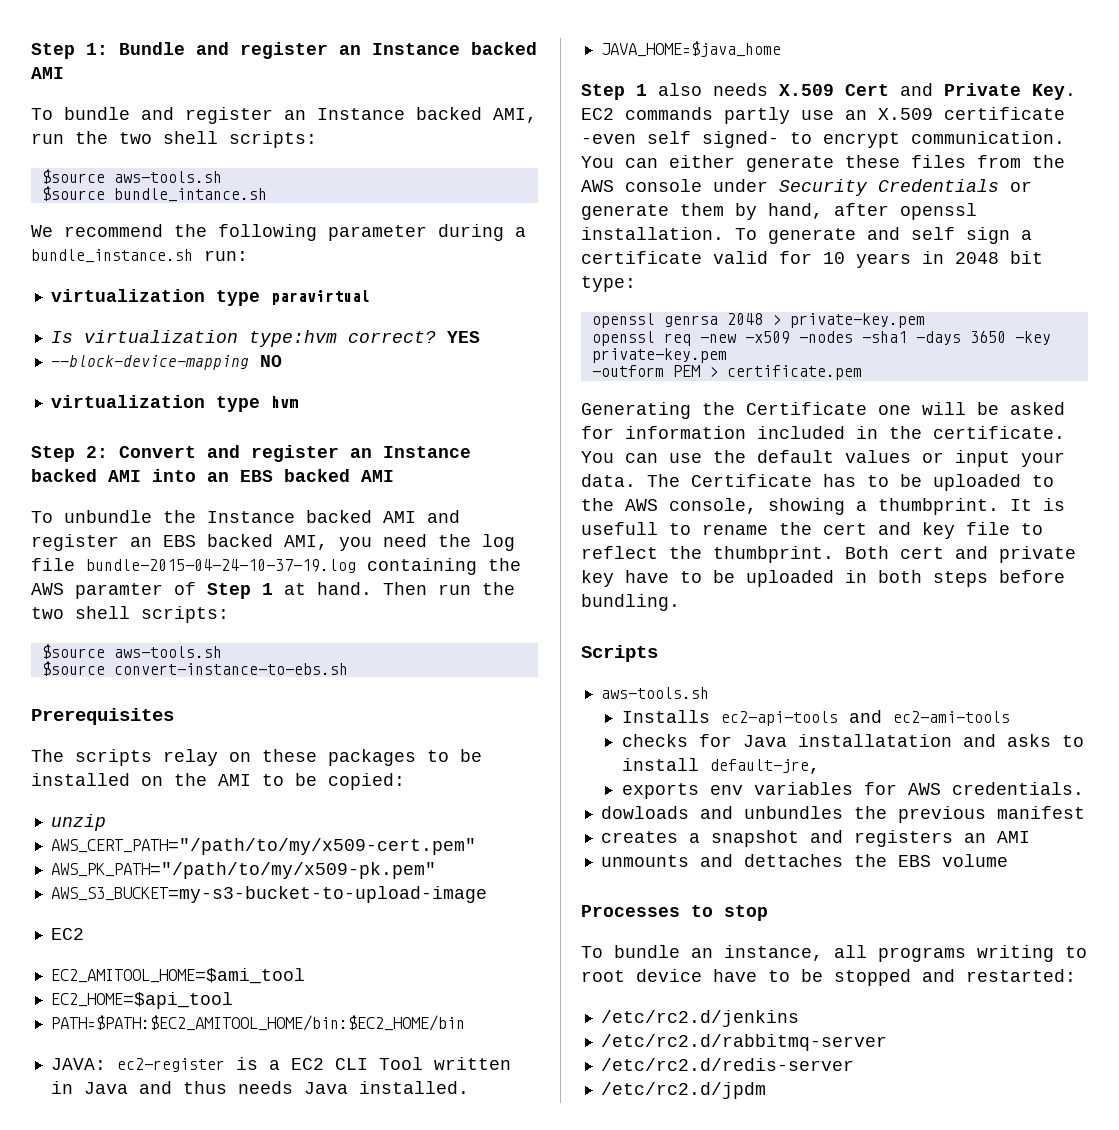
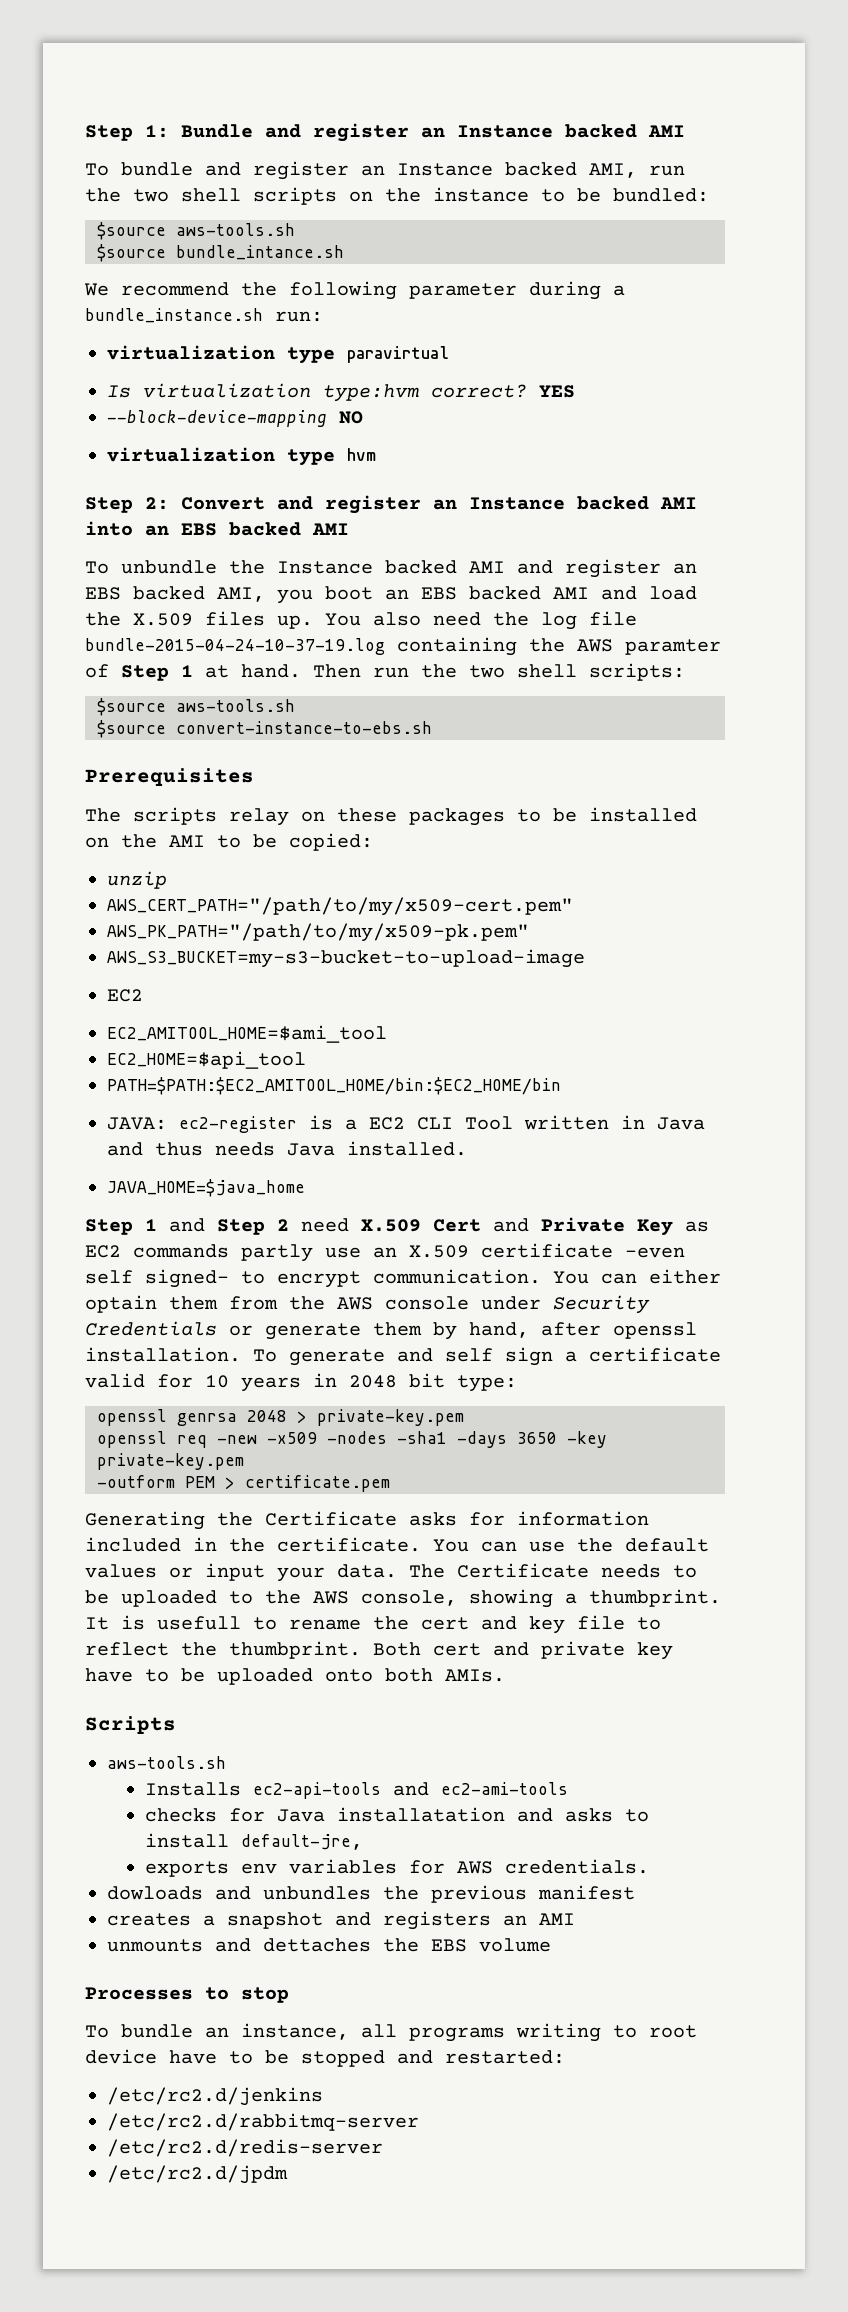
- To bundle and register an Instance backed AMI, run the two shell scripts:
+ To bundle and register an Instance backed AMI, run the two shell scripts on the instance to be bundled:
- To unbundle the Instance backed AMI and register an EBS backed AMI, you need the log file bundle-2015-04-24-10-37-19.log containing the AWS paramter of Step 1 at hand.
+ To unbundle the Instance backed AMI and register an EBS backed AMI, you boot an EBS backed AMI and load the X.509 files up. You also need the log file bundle-2015-04-24-10-37-19.log containing the AWS paramter of Step 1 at hand.
- Step 1 also needs X.509 Cert and Private Key. EC2 commands partly use an X.509 certificate -even self signed- to encrypt communication.
+ Step 1 and Step 2 need X.509 Cert and Private Key as EC2 commands partly use an X.509 certificate -even self signed- to encrypt communication.
- You can either generate these files from the AWS console under Security Credentials or generate them by hand, after openssl installation.
+ You can either optain them from the AWS console under Security Credentials or generate them by hand, after openssl installation.
- Generating the Certificate one will be asked for information included in the certificate.
+ Generating the Certificate asks for information included in the certificate.
- The Certificate has to be uploaded to the AWS console, showing a thumbprint.
+ The Certificate needs to be uploaded to the AWS console, showing a thumbprint.
- Both cert and private key have to be uploaded in both steps before bundling.
+ Both cert and private key have to be uploaded onto both AMIs.

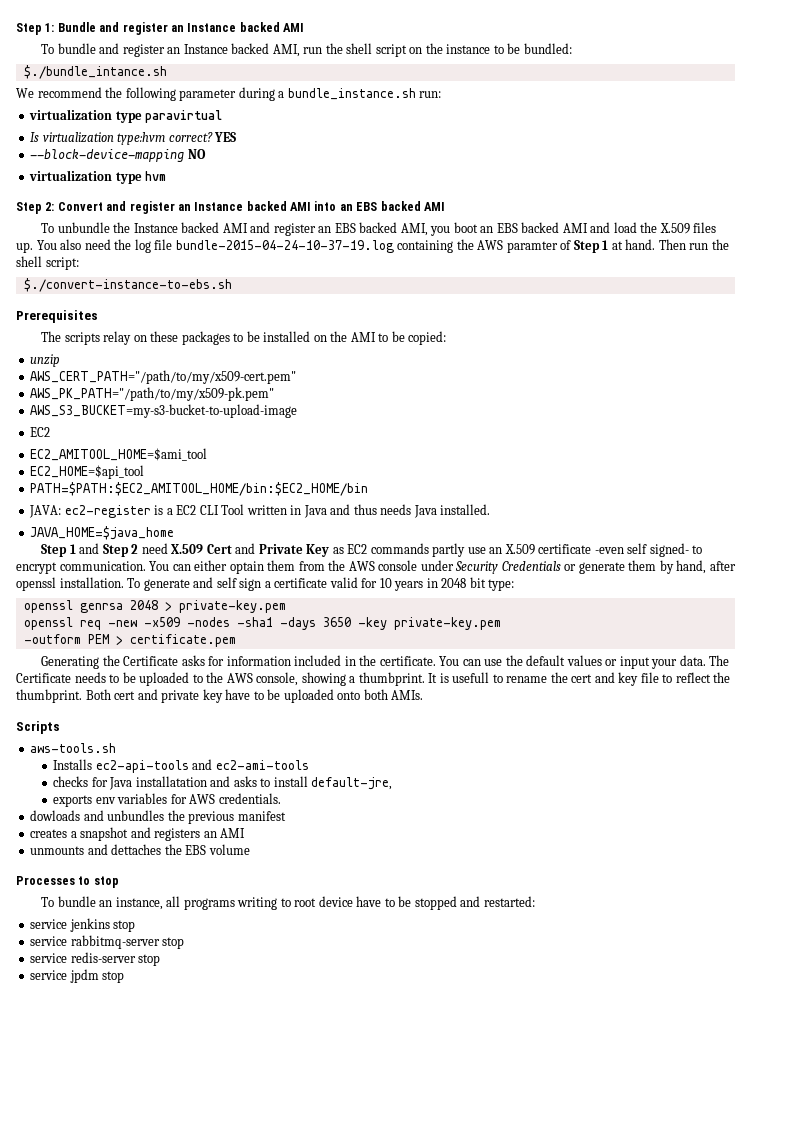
- To bundle and register an Instance backed AMI, run the two shell scripts on the instance to be bundled:
- $source aws-tools.sh
- $source bundle_intance.sh
+ To bundle and register an Instance backed AMI, run the shell script on the instance to be bundled:
+ $./bundle_intance.sh
- Then run the two shell scripts:
- $source aws-tools.sh
- $source convert-instance-to-ebs.sh
+ Then run the shell script:
+ $./convert-instance-to-ebs.sh
- /etc/rc2.d/jenkins
- /etc/rc2.d/rabbitmq-server
- /etc/rc2.d/redis-server
- /etc/rc2.d/jpdm
+ service jenkins stop
+ service rabbitmq-server stop
+ service redis-server stop
+ service jpdm stop

